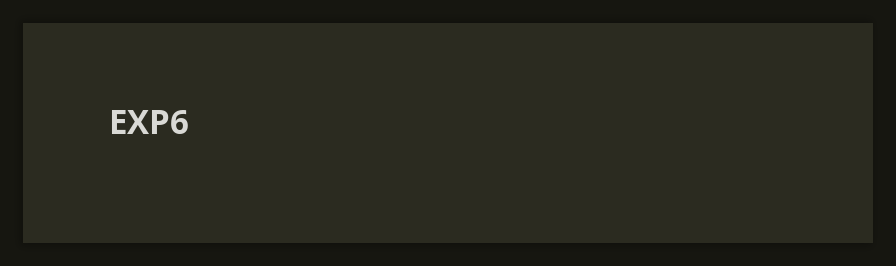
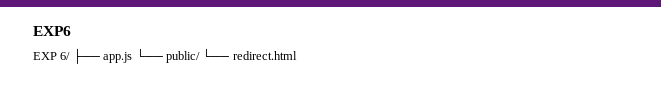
+ EXP 6/ ├── app.js └── public/ └── redirect.html

